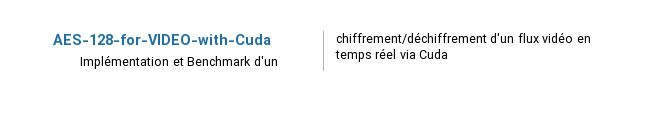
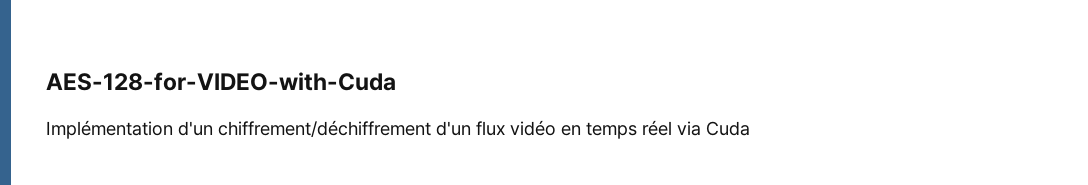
- Implémentation et Benchmark d'un chiffrement/déchiffrement d'un flux vidéo en temps réel via Cuda
+ Implémentation d'un chiffrement/déchiffrement d'un flux vidéo en temps réel via Cuda

